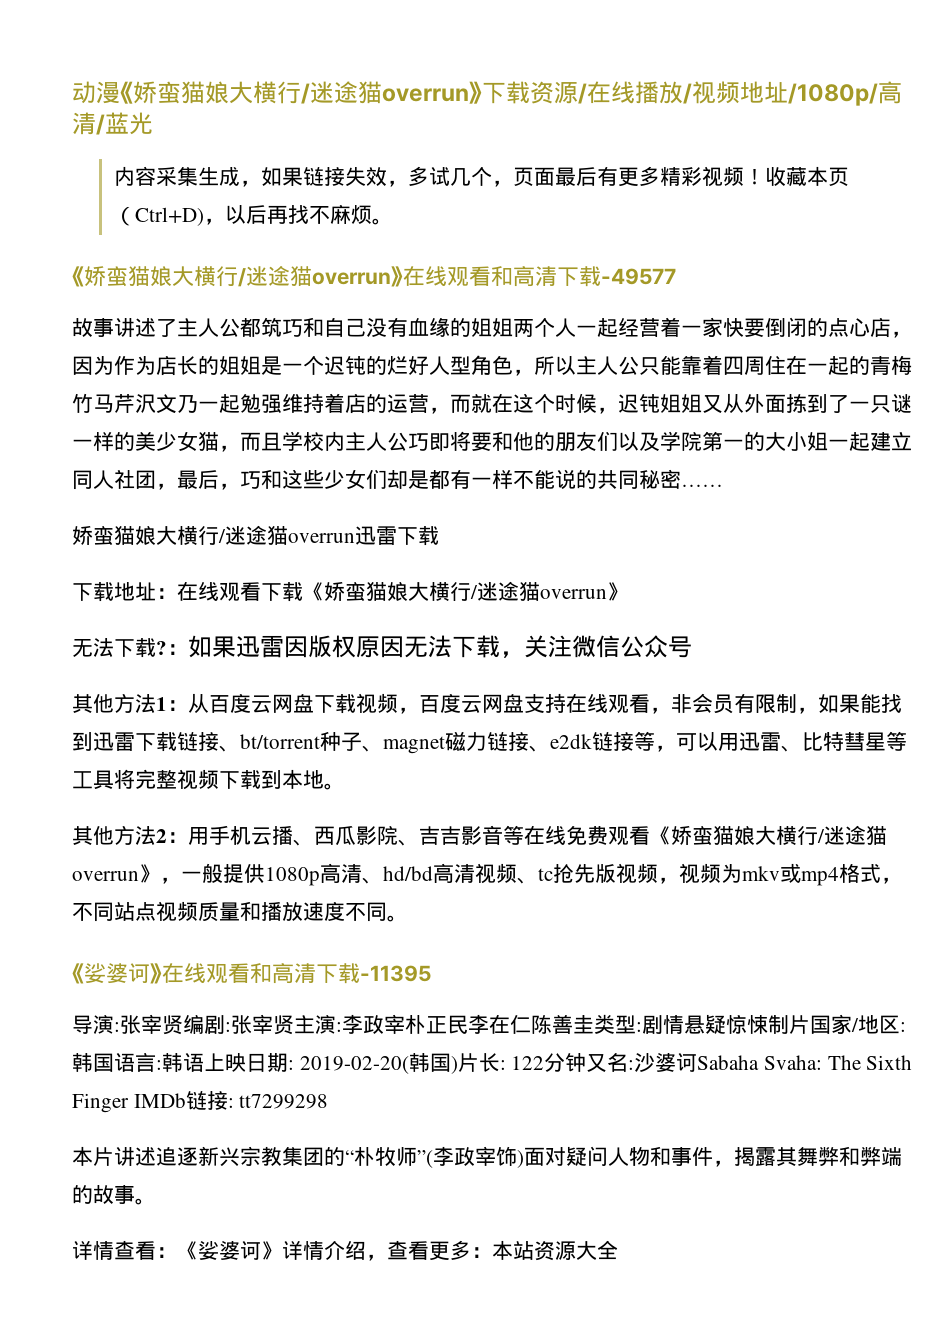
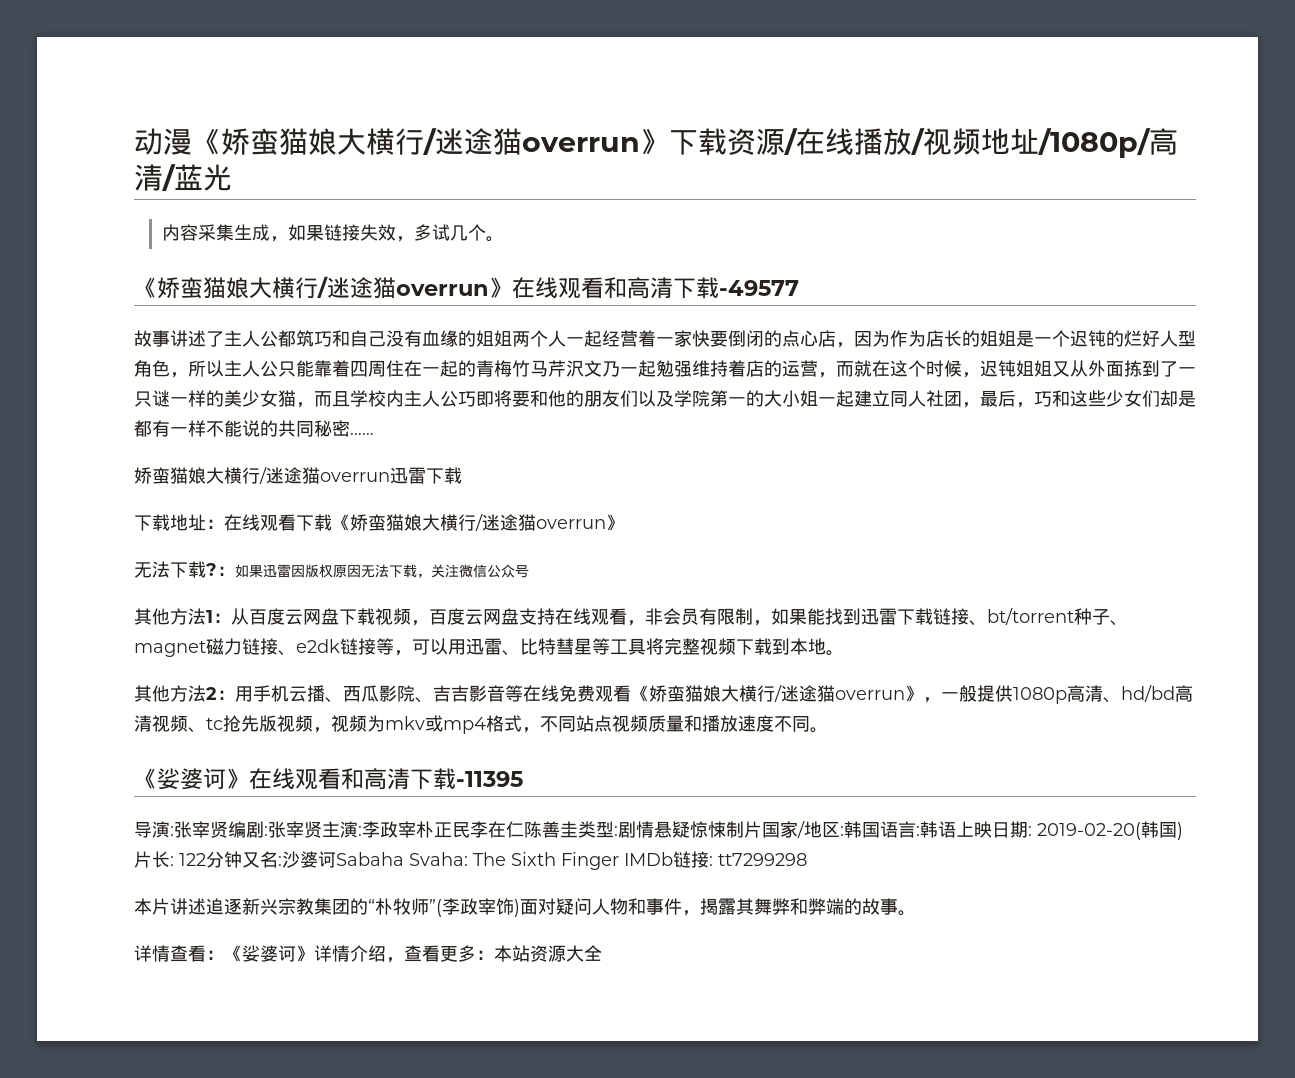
- 内容采集生成，如果链接失效，多试几个，页面最后有更多精彩视频！收藏本页（Ctrl+D)，以后再找不麻烦。
+ 内容采集生成，如果链接失效，多试几个。

